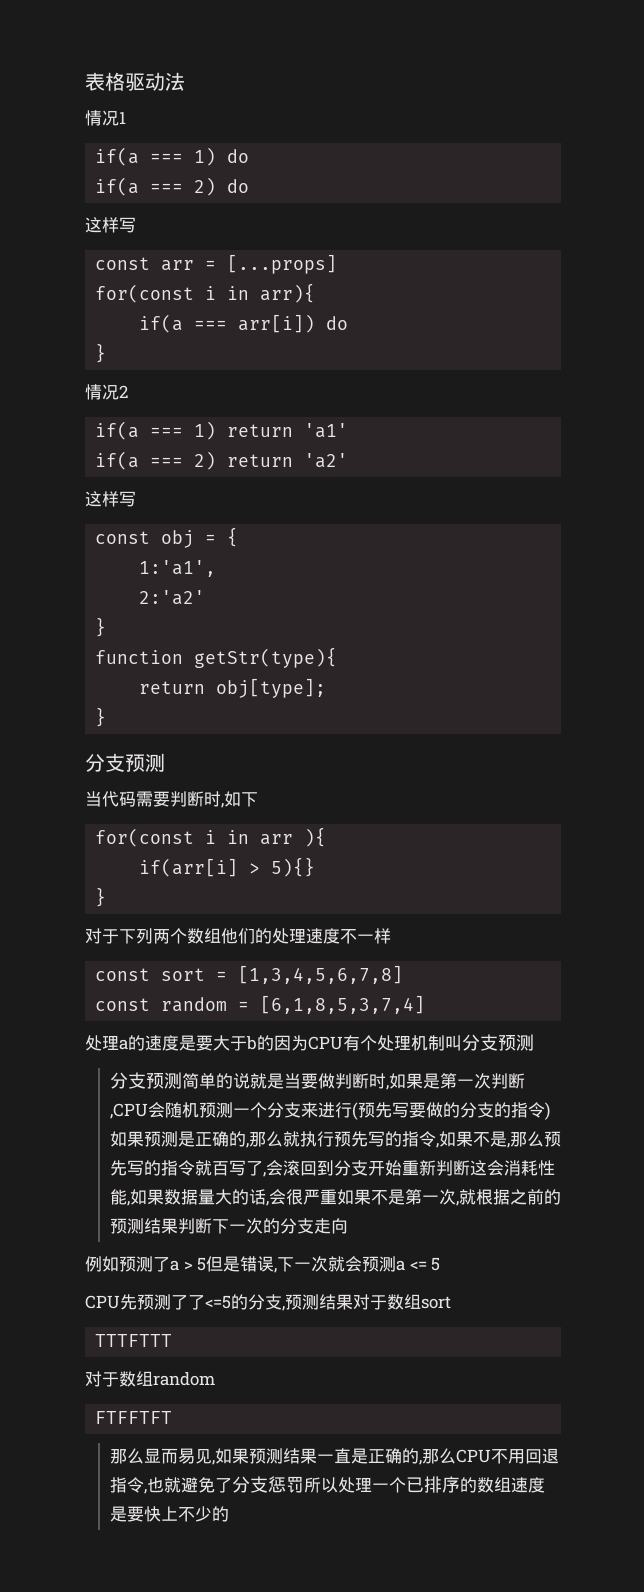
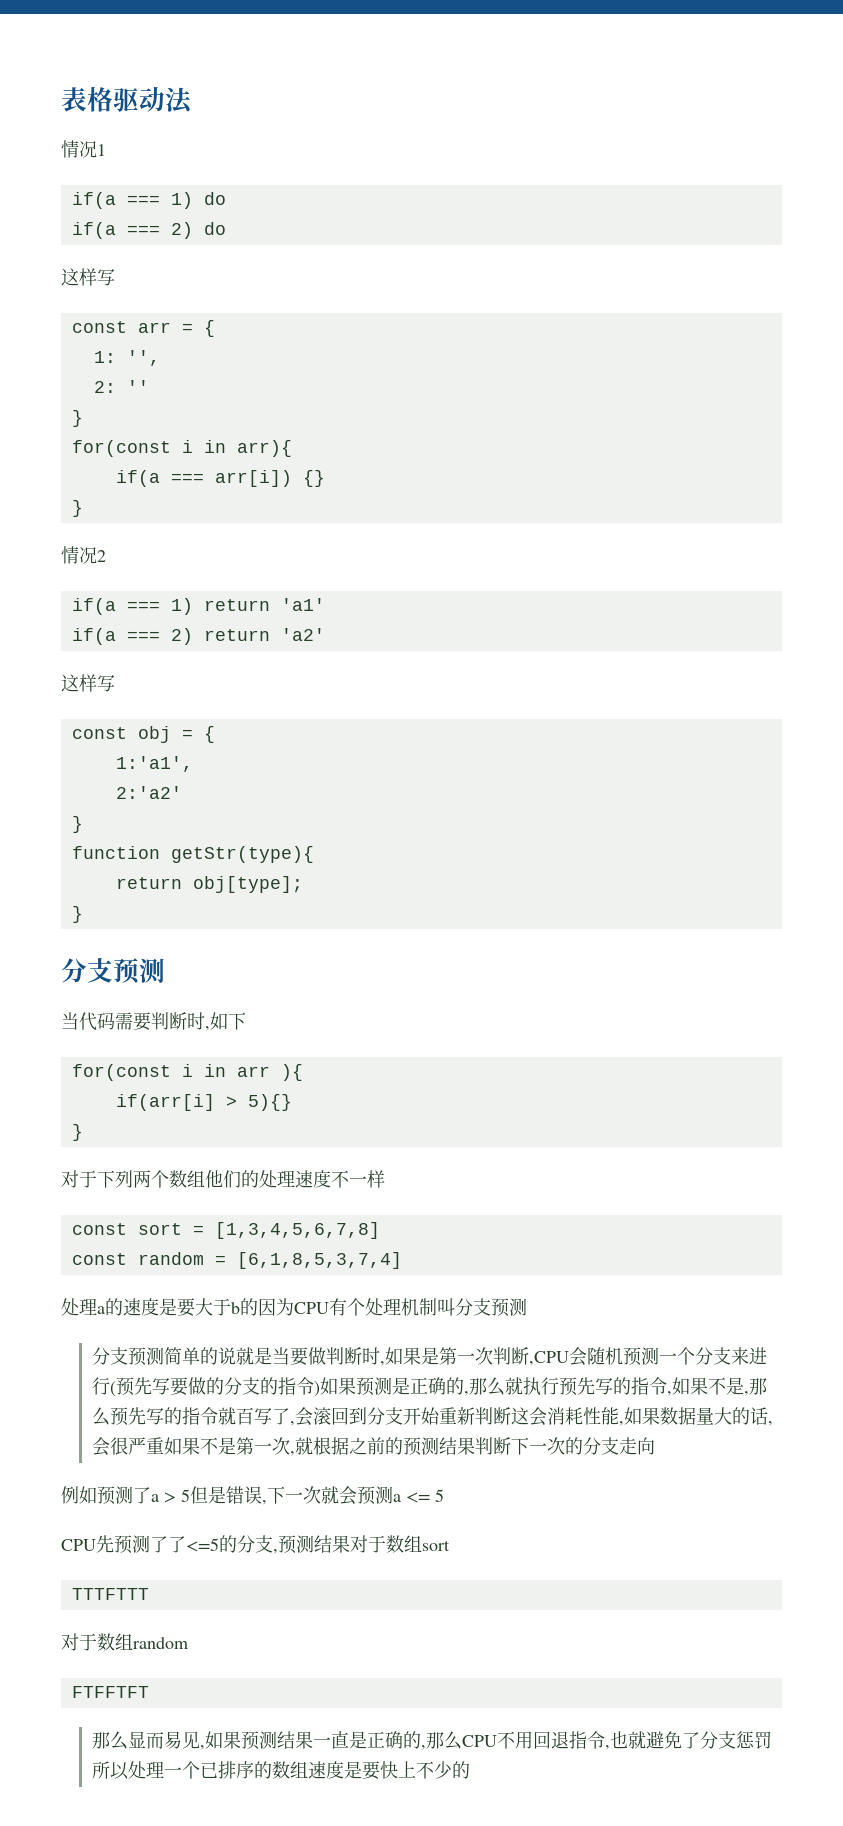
- const arr = [...props]
+ const arr = {
+ 1: '',
+ 2: ''
+ }
- if(a === arr[i]) do
+ if(a === arr[i]) {}

